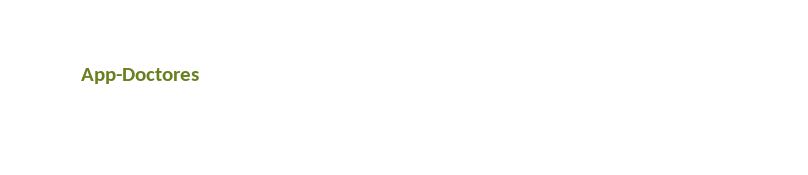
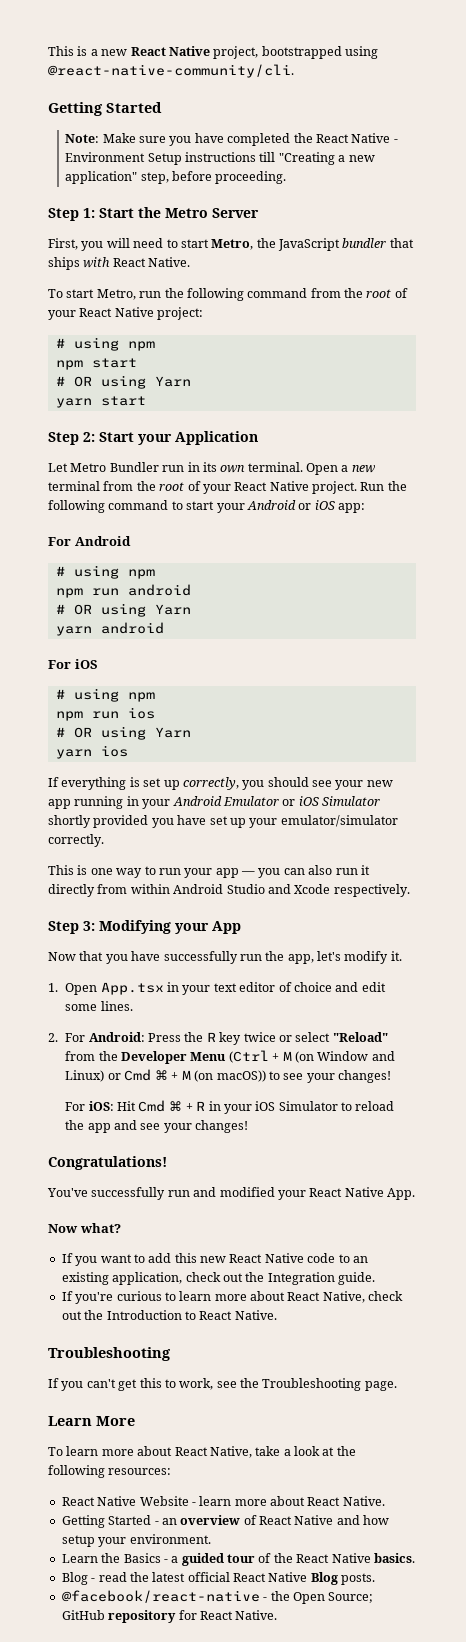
- App-Doctores
+ This is a new React Native project, bootstrapped using @react-native-community/cli.
+ Getting Started
+ Note: Make sure you have completed the React Native - Environment Setup instructions till "Creating a new application" step, before proceeding.
+ Step 1: Start the Metro Server
+ First, you will need to start Metro, the JavaScript bundler that ships with React Native.
+ To start Metro, run the following command from the root of your React Native project:
+ # using npm
+ npm start
+ # OR using Yarn
+ yarn start
+ Step 2: Start your Application
+ Let Metro Bundler run in its own terminal. Open a new terminal from the root of your React Native project. Run the following command to start your Android or iOS app:
+ For Android
+ # using npm
+ npm run android
+ # OR using Yarn
+ yarn android
+ For iOS
+ # using npm
+ npm run ios
+ # OR using Yarn
+ yarn ios
+ If everything is set up correctly, you should see your new app running in your Android Emulator or iOS Simulator shortly provided you have set up your emulator/simulator correctly.
+ This is one way to run your app — you can also run it directly from within Android Studio and Xcode respectively.
+ Step 3: Modifying your App
+ Now that you have successfully run the app, let's modify it.
+ 1. Open App.tsx in your text editor of choice and edit some lines.
+ 2. For Android: Press the R key twice or select "Reload" from the Developer Menu (Ctrl + M (on Window and Linux) or Cmd ⌘ + M (on macOS)) to see your changes!
+ For iOS: Hit Cmd ⌘ + R in your iOS Simulator to reload the app and see your changes!
+ Congratulations!
+ You've successfully run and modified your React Native App.
+ Now what?
+ If you want to add this new React Native code to an existing application, check out the Integration guide.
+ If you're curious to learn more about React Native, check out the Introduction to React Native.
+ Troubleshooting
+ If you can't get this to work, see the Troubleshooting page.
+ Learn More
+ To learn more about React Native, take a look at the following resources:
+ React Native Website - learn more about React Native.
+ Getting Started - an overview of React Native and how setup your environment.
+ Learn the Basics - a guided tour of the React Native basics.
+ Blog - read the latest official React Native Blog posts.
+ @facebook/react-native - the Open Source; GitHub repository for React Native.

